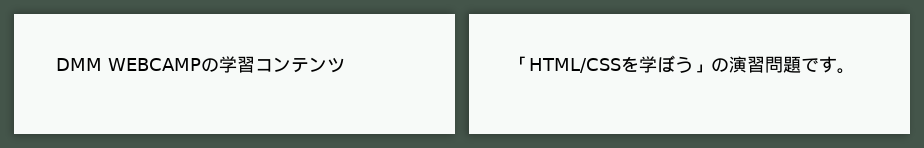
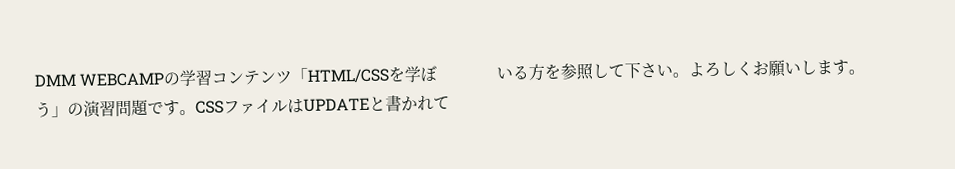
+ CSSファイルはUPDATEと書かれている方を参照して下さい。よろしくお願いします。

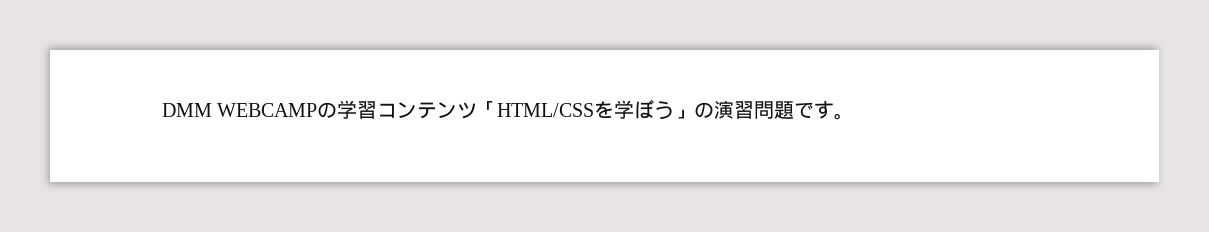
- CSSファイルはUPDATEと書かれている方を参照して下さい。よろしくお願いします。

